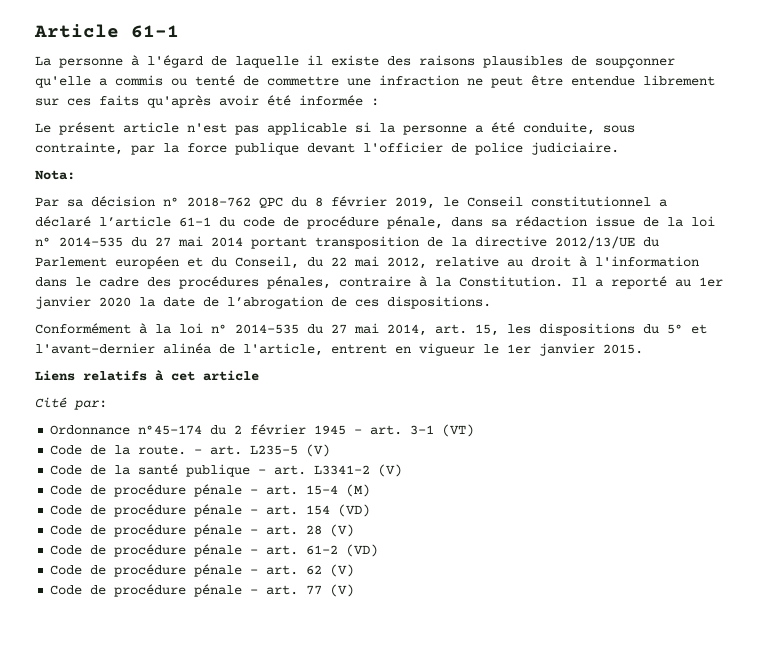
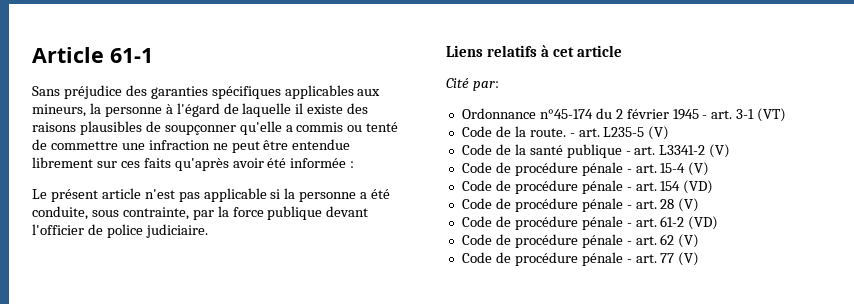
- La personne à l'égard de laquelle il existe des raisons plausibles de soupçonner qu'elle a commis ou tenté de commettre une infraction ne peut être entendue librement sur ces faits qu'après avoir été informée :
+ Sans préjudice des garanties spécifiques applicables aux mineurs, la personne à l'égard de laquelle il existe des raisons plausibles de soupçonner qu'elle a commis ou tenté de commettre une infraction ne peut être entendue librement sur ces faits qu'après avoir été informée :
- Nota:
- Par sa décision n° 2018-762 QPC du 8 février 2019, le Conseil constitutionnel a déclaré l’article 61-1 du code de procédure pénale, dans sa rédaction issue de la loi n° 2014-535 du 27 mai 2014 portant transposition de la directive 2012/13/UE du Parlement européen et du Conseil, du 22 mai 2012, relative au droit à l'information dans le cadre des procédures pénales, contraire à la Constitution. Il a reporté au 1er janvier 2020 la date de l’abrogation de ces dispositions.
- Conformément à la loi n° 2014-535 du 27 mai 2014, art. 15, les dispositions du 5° et l'avant-dernier alinéa de l'article, entrent en vigueur le 1er janvier 2015.
- Code de procédure pénale - art. 15-4 (M)
+ Code de procédure pénale - art. 15-4 (V)

